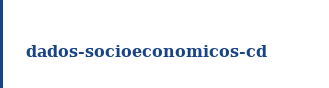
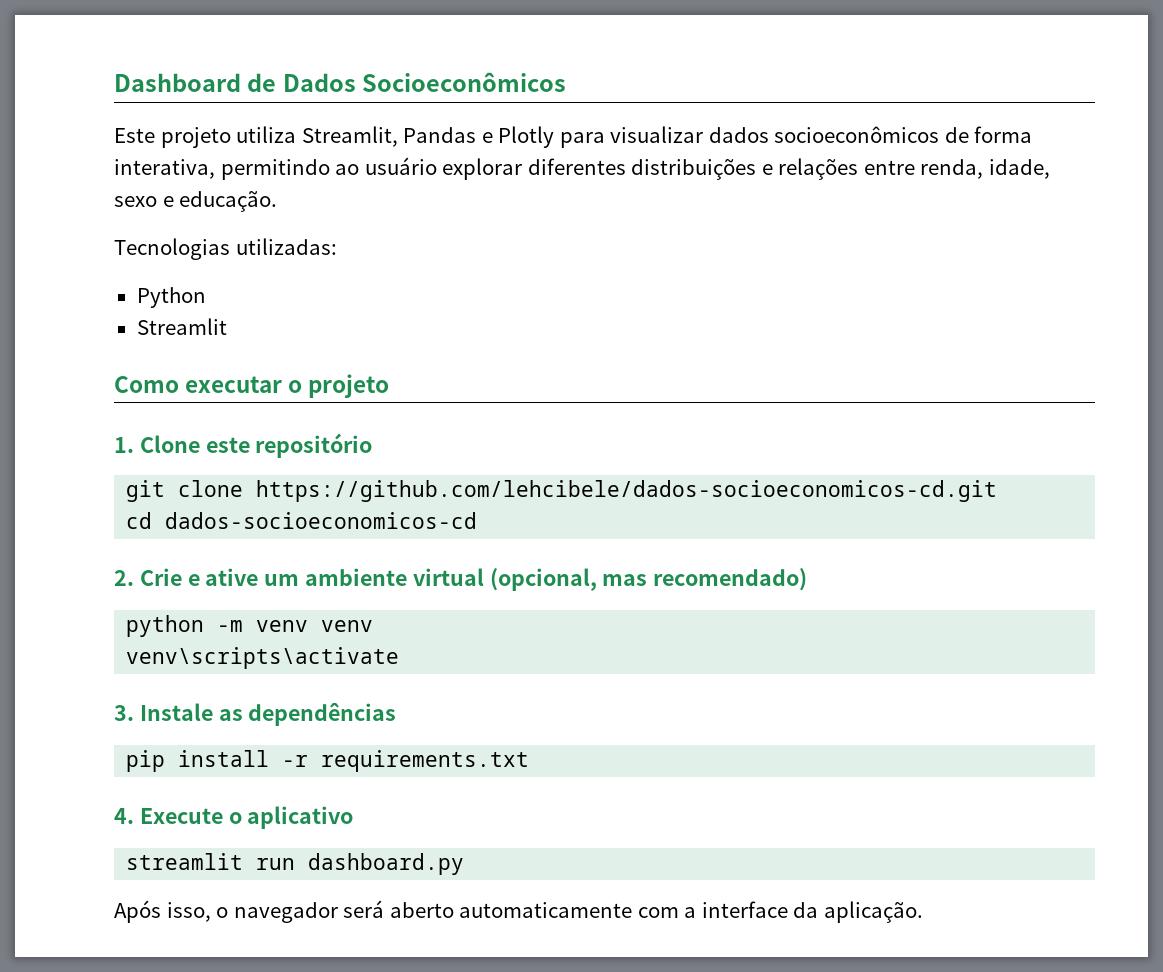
- dados-socioeconomicos-cd
+ Dashboard de Dados Socioeconômicos
+ Este projeto utiliza Streamlit, Pandas e Plotly para visualizar dados socioeconômicos de forma interativa, permitindo ao usuário explorar diferentes distribuições e relações entre renda, idade, sexo e educação.
+ Tecnologias utilizadas:
+ Python
+ Streamlit
+ Como executar o projeto
+ 1. Clone este repositório
+ git clone https://github.com/lehcibele/dados-socioeconomicos-cd.git
+ cd dados-socioeconomicos-cd
+ 2. Crie e ative um ambiente virtual (opcional, mas recomendado)
+ python -m venv venv
+ venv\scripts\activate
+ 3. Instale as dependências
+ pip install -r requirements.txt
+ 4. Execute o aplicativo
+ streamlit run dashboard.py
+ Após isso, o navegador será aberto automaticamente com a interface da aplicação.

